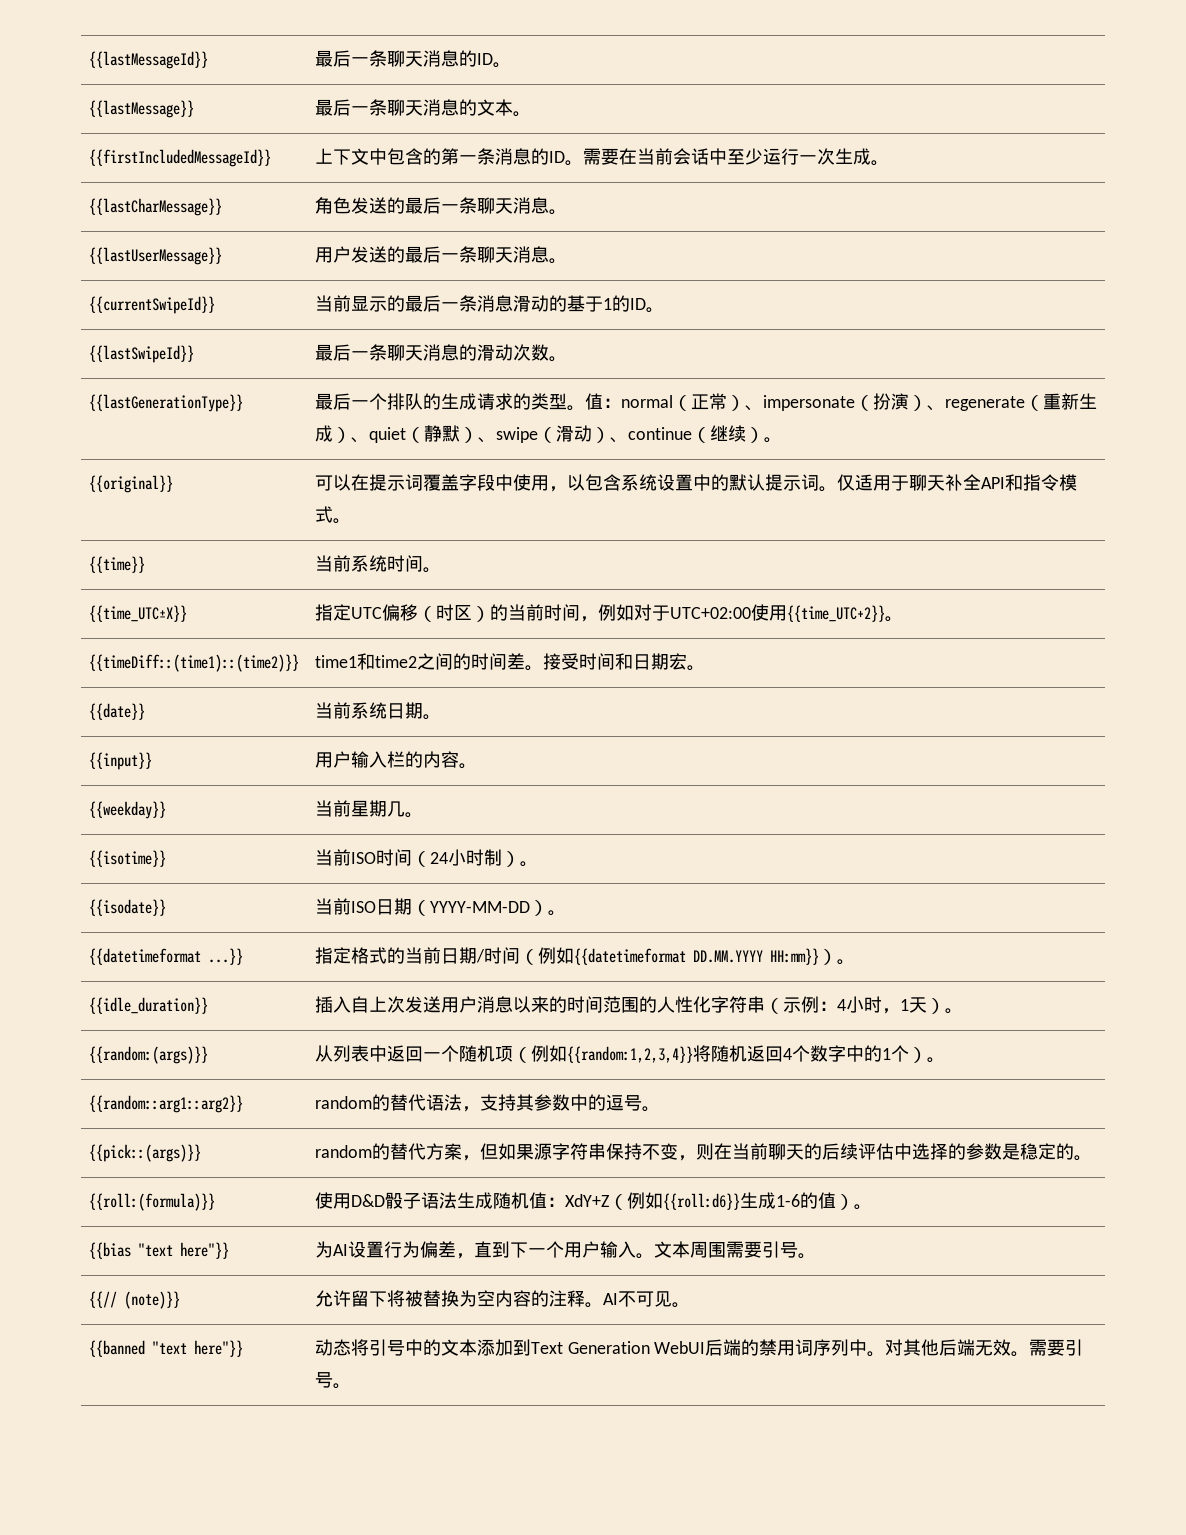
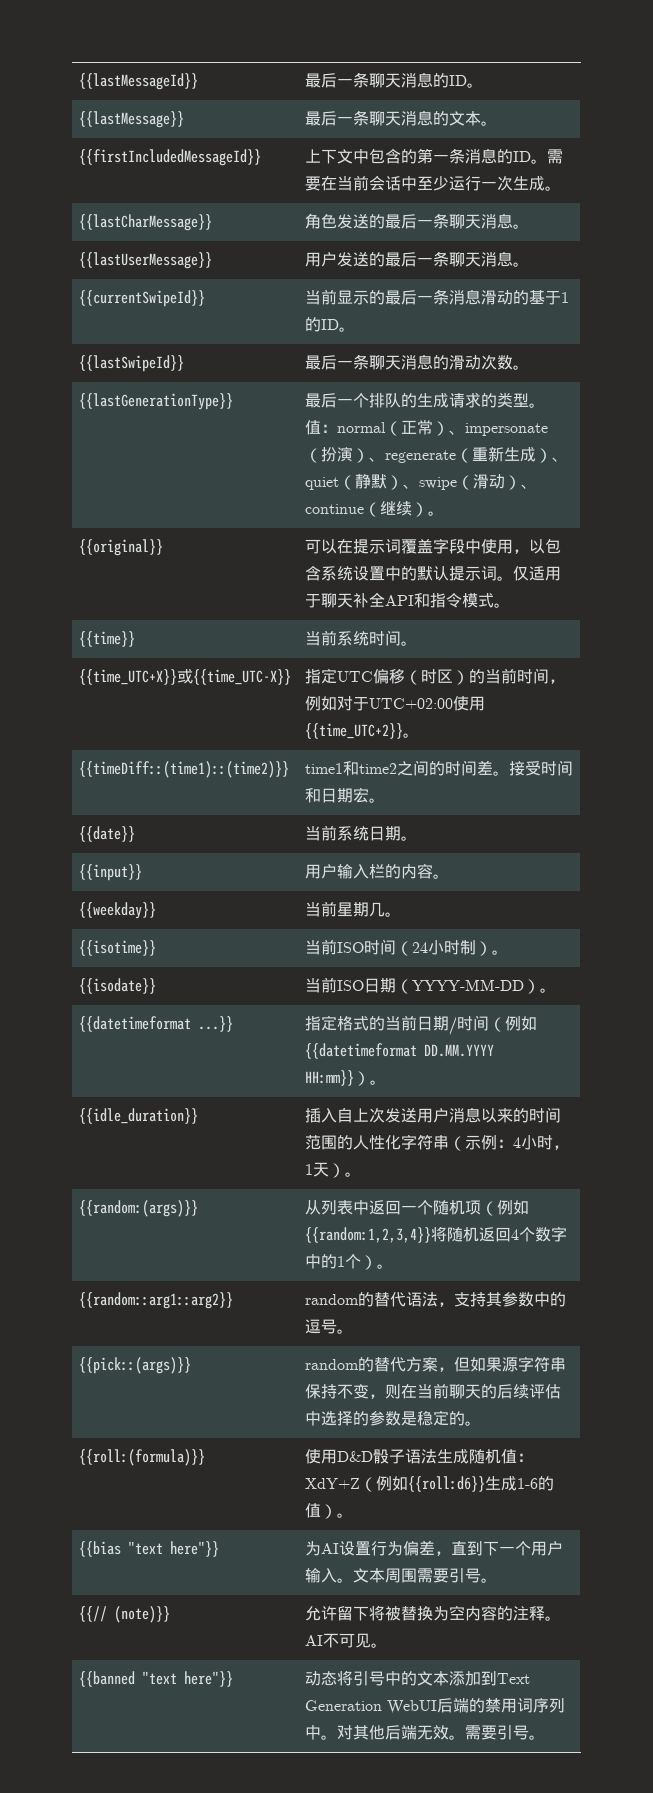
- {{time_UTC±X}} | 指定UTC偏移（时区）的当前时间，例如对于UTC+02:00使用{{time_UTC+2}}。
+ {{time_UTC+X}}或{{time_UTC-X}} | 指定UTC偏移（时区）的当前时间，例如对于UTC+02:00使用{{time_UTC+2}}。

